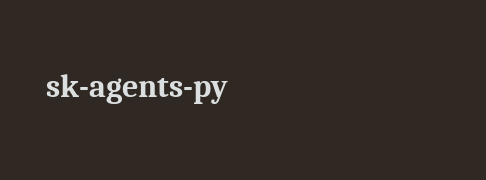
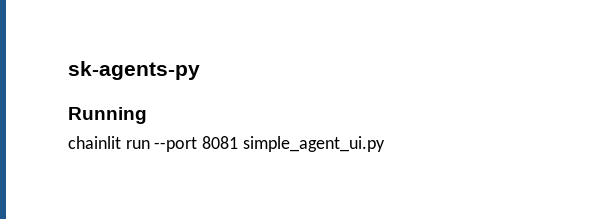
+ Running
+ chainlit run --port 8081 simple_agent_ui.py

